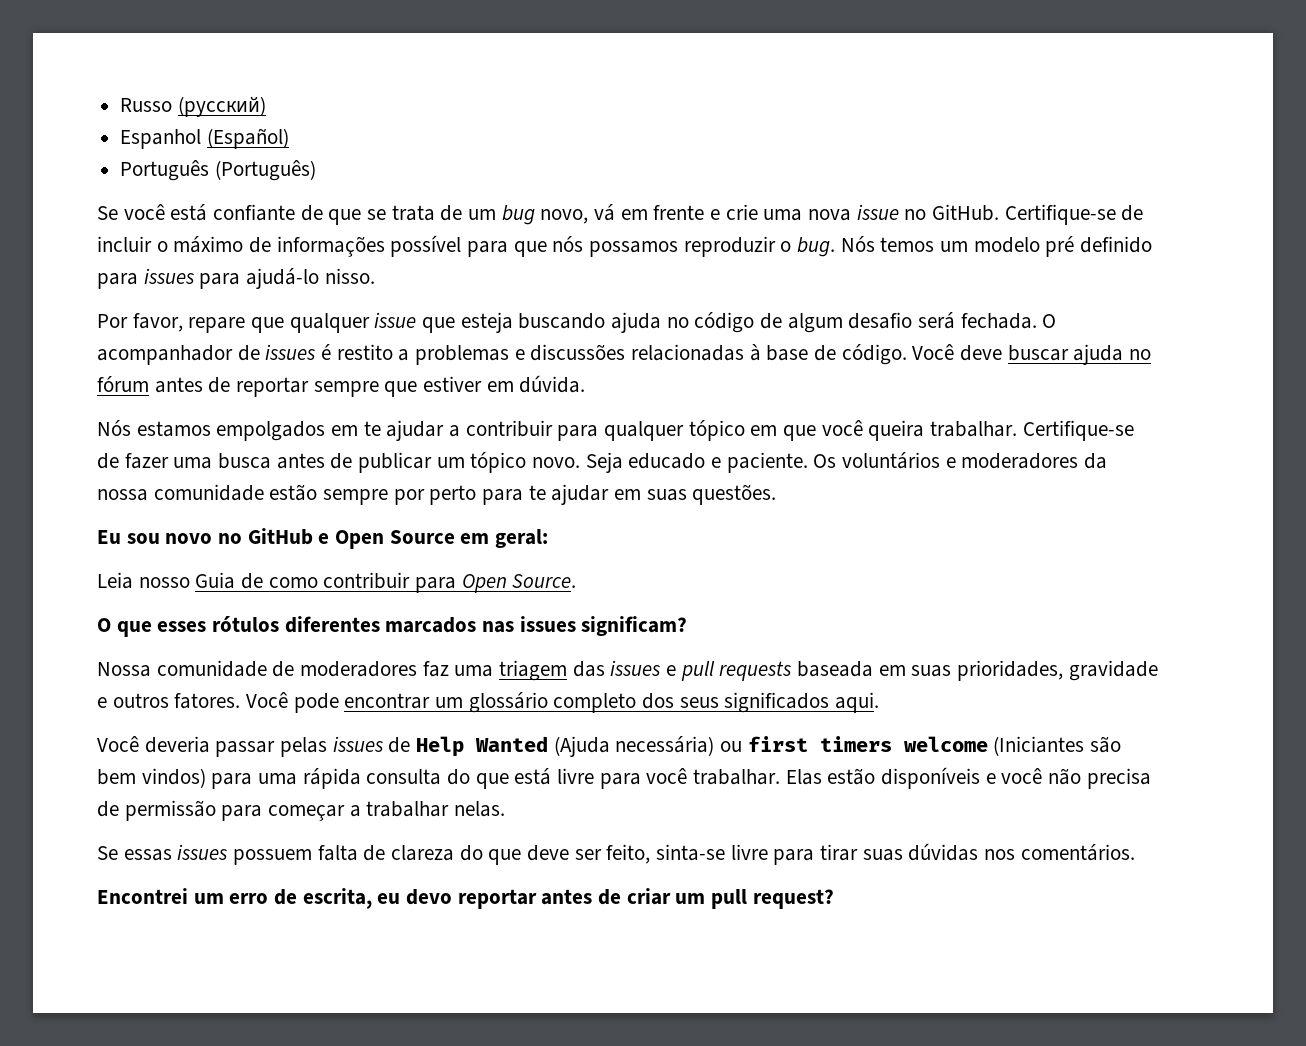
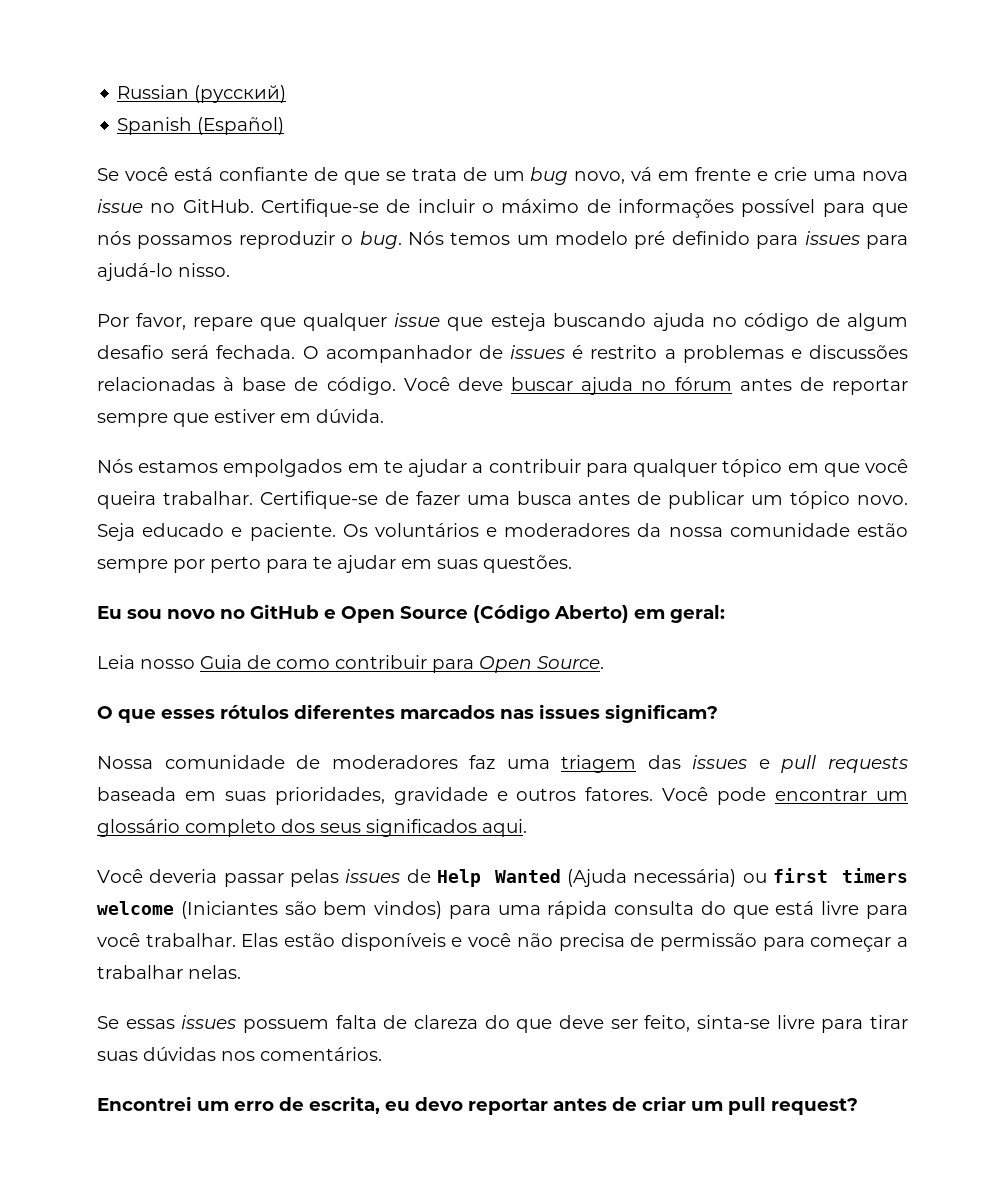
- Russo (русский)
+ Russian (русский)
- Espanhol (Español)
+ Spanish (Español)
- Português (Português)
- O acompanhador de issues é restito a problemas e discussões relacionadas à base de código.
+ O acompanhador de issues é restrito a problemas e discussões relacionadas à base de código.
- Eu sou novo no GitHub e Open Source em geral:
+ Eu sou novo no GitHub e Open Source (Código Aberto) em geral:

